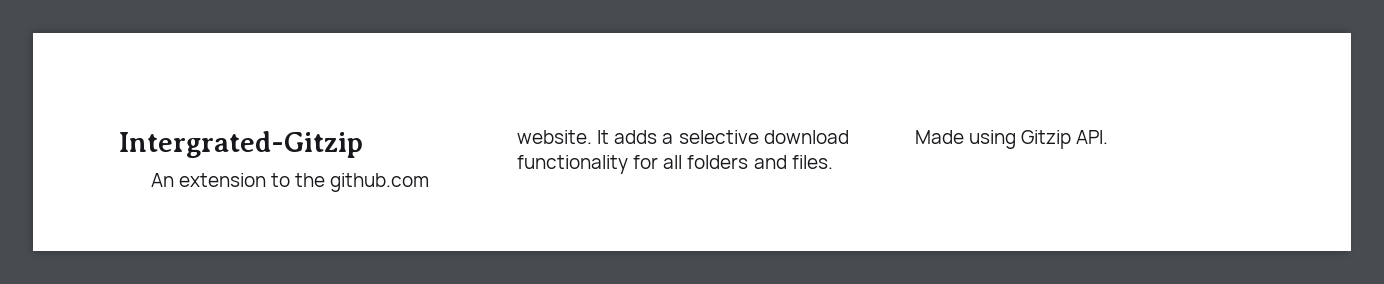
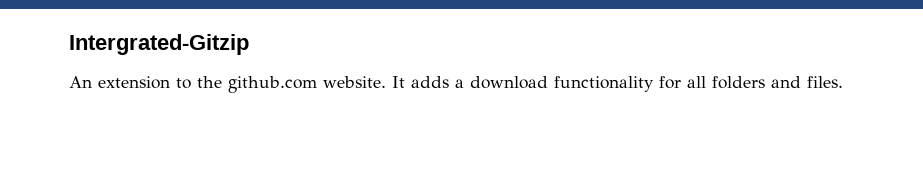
- It adds a selective download functionality for all folders and files. Made using Gitzip API.
+ It adds a download functionality for all folders and files.

